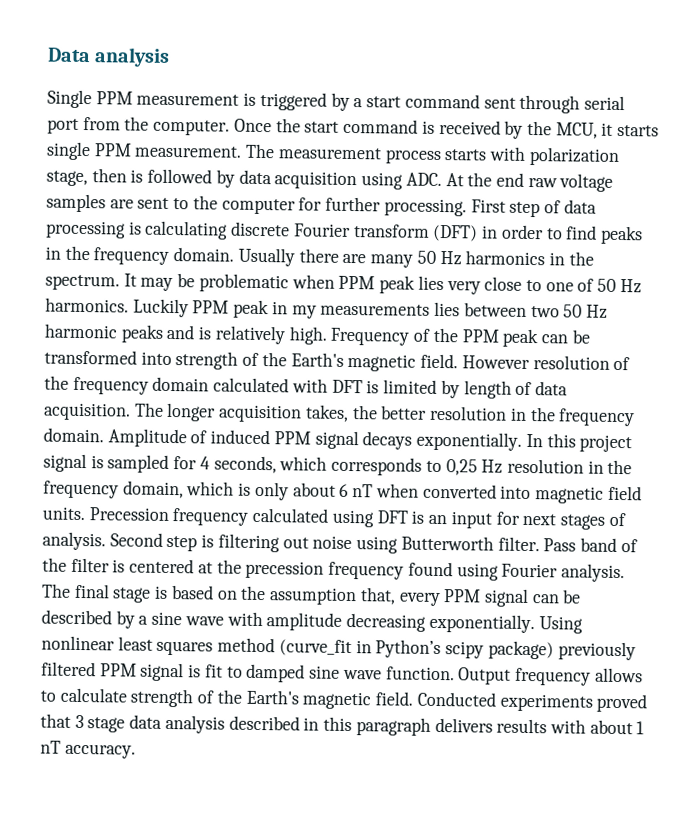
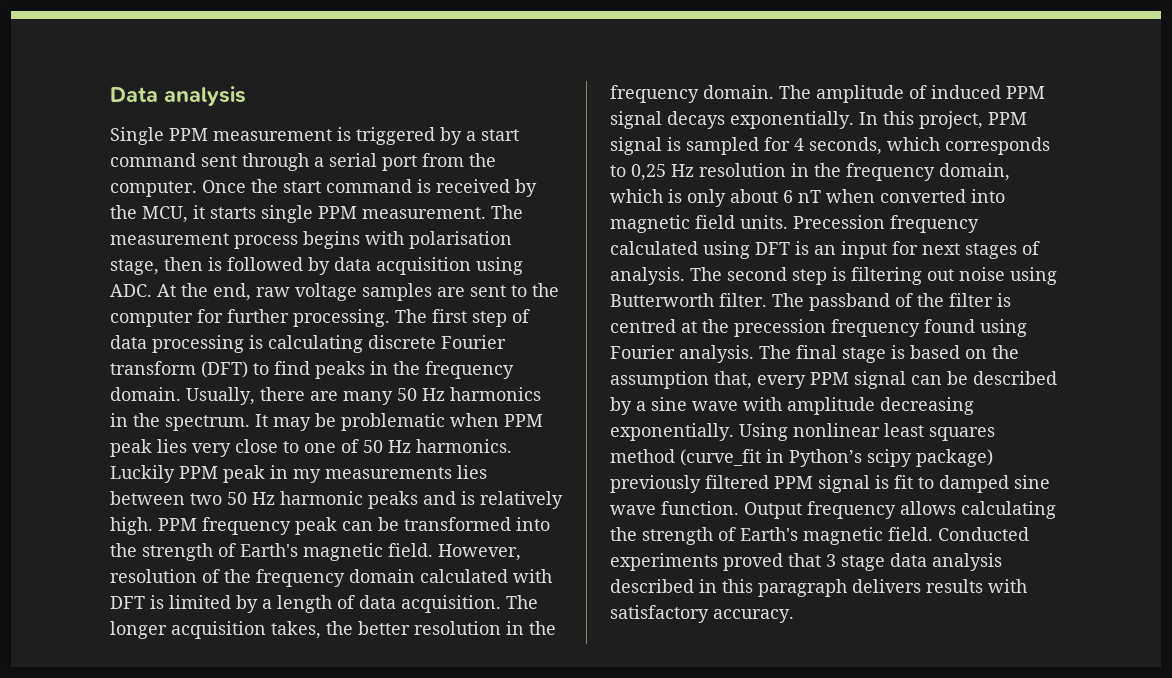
- Single PPM measurement is triggered by a start command sent through serial port from the computer.
+ Single PPM measurement is triggered by a start command sent through a serial port from the computer.
- The measurement process starts with polarization stage, then is followed by data acquisition using ADC. At the end raw voltage samples are sent to the computer for further processing.
+ The measurement process begins with polarisation stage, then is followed by data acquisition using ADC. At the end, raw voltage samples are sent to the computer for further processing.
- First step of data processing is calculating discrete Fourier transform (DFT) in order to find peaks in the frequency domain.
+ The first step of data processing is calculating discrete Fourier transform (DFT) to find peaks in the frequency domain.
- Usually there are many 50 Hz harmonics in the spectrum.
+ Usually, there are many 50 Hz harmonics in the spectrum.
- Frequency of the PPM peak can be transformed into strength of the Earth's magnetic field. However resolution of the frequency domain calculated with DFT is limited by length of data acquisition.
+ PPM frequency peak can be transformed into the strength of Earth's magnetic field. However, resolution of the frequency domain calculated with DFT is limited by a length of data acquisition.
- Amplitude of induced PPM signal decays exponentially.
+ The amplitude of induced PPM signal decays exponentially.
- In this project signal is sampled for 4 seconds, which corresponds to 0,25 Hz resolution in the frequency domain, which is only about 6 nT when converted into magnetic field units.
+ In this project, PPM signal is sampled for 4 seconds, which corresponds to 0,25 Hz resolution in the frequency domain, which is only about 6 nT when converted into magnetic field units.
- Second step is filtering out noise using Butterworth filter.
+ The second step is filtering out noise using Butterworth filter.
- Pass band of the filter is centered at the precession frequency found using Fourier analysis.
+ The passband of the filter is centred at the precession frequency found using Fourier analysis.
- Output frequency allows to calculate strength of the Earth's magnetic field.
+ Output frequency allows calculating the strength of Earth's magnetic field.
- Conducted experiments proved that 3 stage data analysis described in this paragraph delivers results with about 1 nT accuracy.
+ Conducted experiments proved that 3 stage data analysis described in this paragraph delivers results with satisfactory accuracy.

